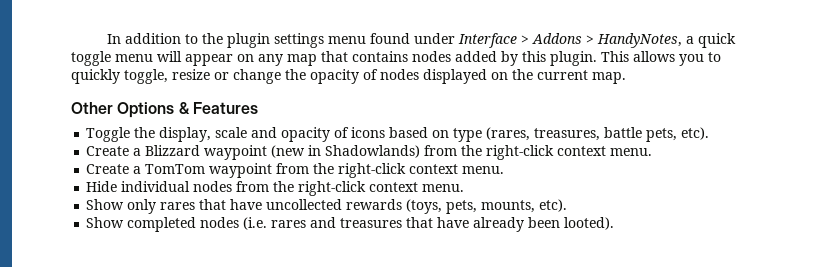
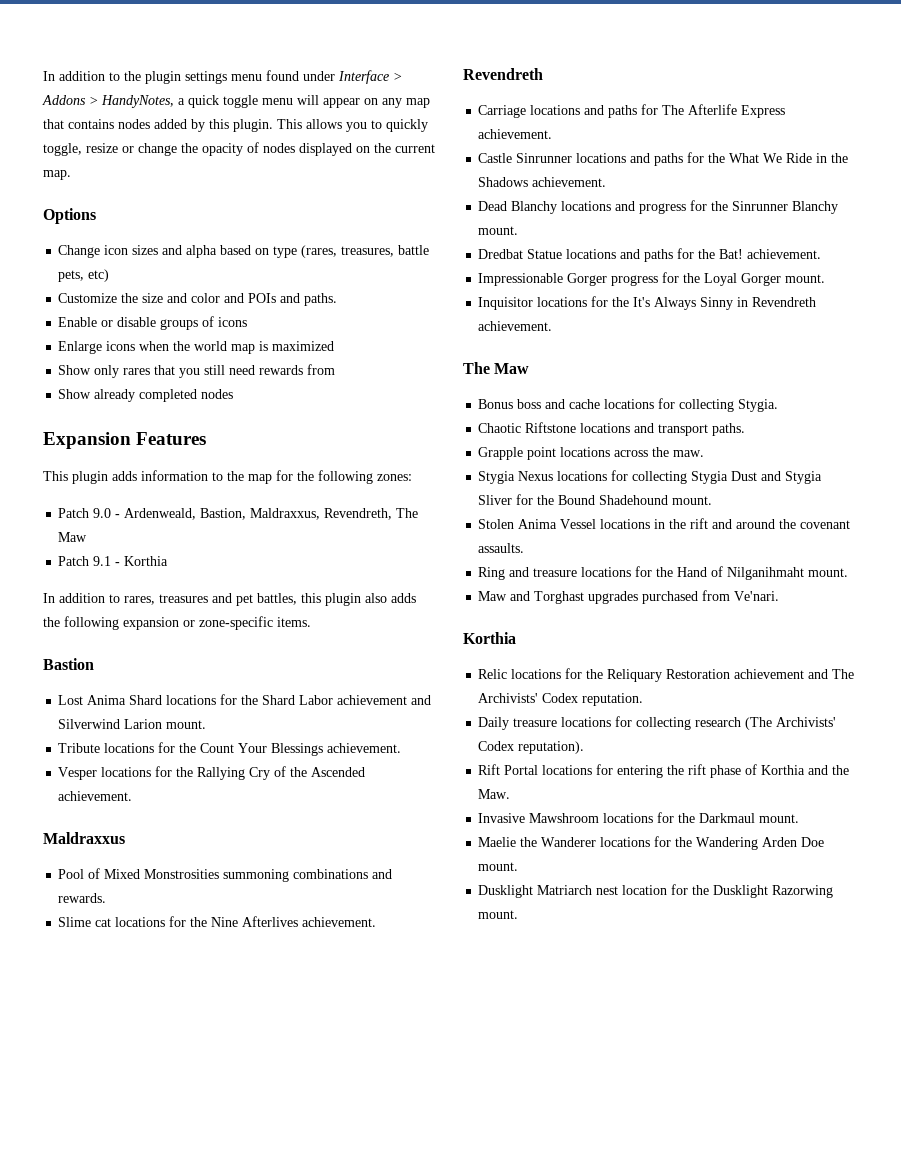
- Other Options & Features
- Toggle the display, scale and opacity of icons based on type (rares, treasures, battle pets, etc).
- Create a Blizzard waypoint (new in Shadowlands) from the right-click context menu.
- Create a TomTom waypoint from the right-click context menu.
- Hide individual nodes from the right-click context menu.
- Show only rares that have uncollected rewards (toys, pets, mounts, etc).
- Show completed nodes (i.e. rares and treasures that have already been looted).
+ Options
+ Change icon sizes and alpha based on type (rares, treasures, battle pets, etc)
+ Customize the size and color and POIs and paths.
+ Enable or disable groups of icons
+ Enlarge icons when the world map is maximized
+ Show only rares that you still need rewards from
+ Show already completed nodes
+ Expansion Features
+ This plugin adds information to the map for the following zones:
+ Patch 9.0 - Ardenweald, Bastion, Maldraxxus, Revendreth, The Maw
+ Patch 9.1 - Korthia
+ In addition to rares, treasures and pet battles, this plugin also adds the following expansion or zone-specific items.
+ Bastion
+ Lost Anima Shard locations for the Shard Labor achievement and Silverwind Larion mount.
+ Tribute locations for the Count Your Blessings achievement.
+ Vesper locations for the Rallying Cry of the Ascended achievement.
+ Maldraxxus
+ Pool of Mixed Monstrosities summoning combinations and rewards.
+ Slime cat locations for the Nine Afterlives achievement.
+ Revendreth
+ Carriage locations and paths for The Afterlife Express achievement.
+ Castle Sinrunner locations and paths for the What We Ride in the Shadows achievement.
+ Dead Blanchy locations and progress for the Sinrunner Blanchy mount.
+ Dredbat Statue locations and paths for the Bat! achievement.
+ Impressionable Gorger progress for the Loyal Gorger mount.
+ Inquisitor locations for the It's Always Sinny in Revendreth achievement.
+ The Maw
+ Bonus boss and cache locations for collecting Stygia.
+ Chaotic Riftstone locations and transport paths.
+ Grapple point locations across the maw.
+ Stygia Nexus locations for collecting Stygia Dust and Stygia Sliver for the Bound Shadehound mount.
+ Stolen Anima Vessel locations in the rift and around the covenant assaults.
+ Ring and treasure locations for the Hand of Nilganihmaht mount.
+ Maw and Torghast upgrades purchased from Ve'nari.
+ Korthia
+ Relic locations for the Reliquary Restoration achievement and The Archivists' Codex reputation.
+ Daily treasure locations for collecting research (The Archivists' Codex reputation).
+ Rift Portal locations for entering the rift phase of Korthia and the Maw.
+ Invasive Mawshroom locations for the Darkmaul mount.
+ Maelie the Wanderer locations for the Wandering Arden Doe mount.
+ Dusklight Matriarch nest location for the Dusklight Razorwing mount.

